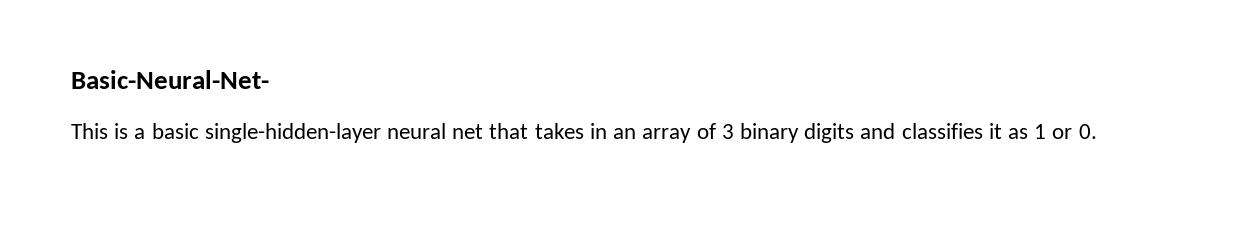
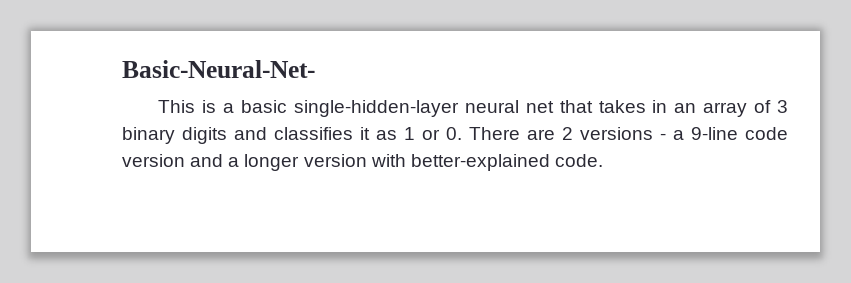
- This is a basic single-hidden-layer neural net that takes in an array of 3 binary digits and classifies it as 1 or 0.
+ This is a basic single-hidden-layer neural net that takes in an array of 3 binary digits and classifies it as 1 or 0. There are 2 versions - a 9-line code version and a longer version with better-explained code.

